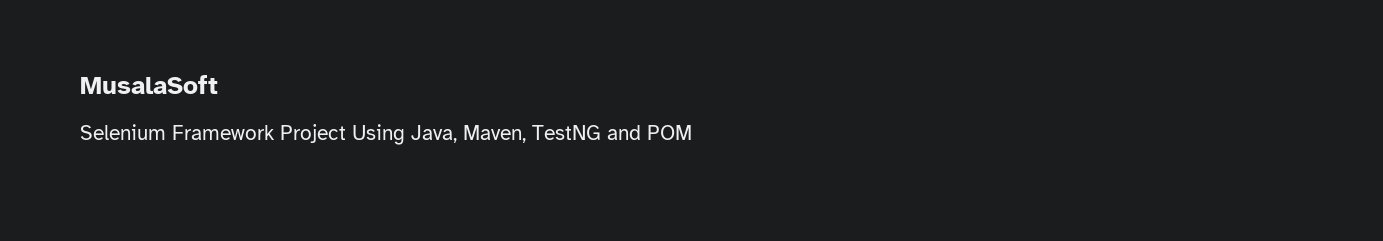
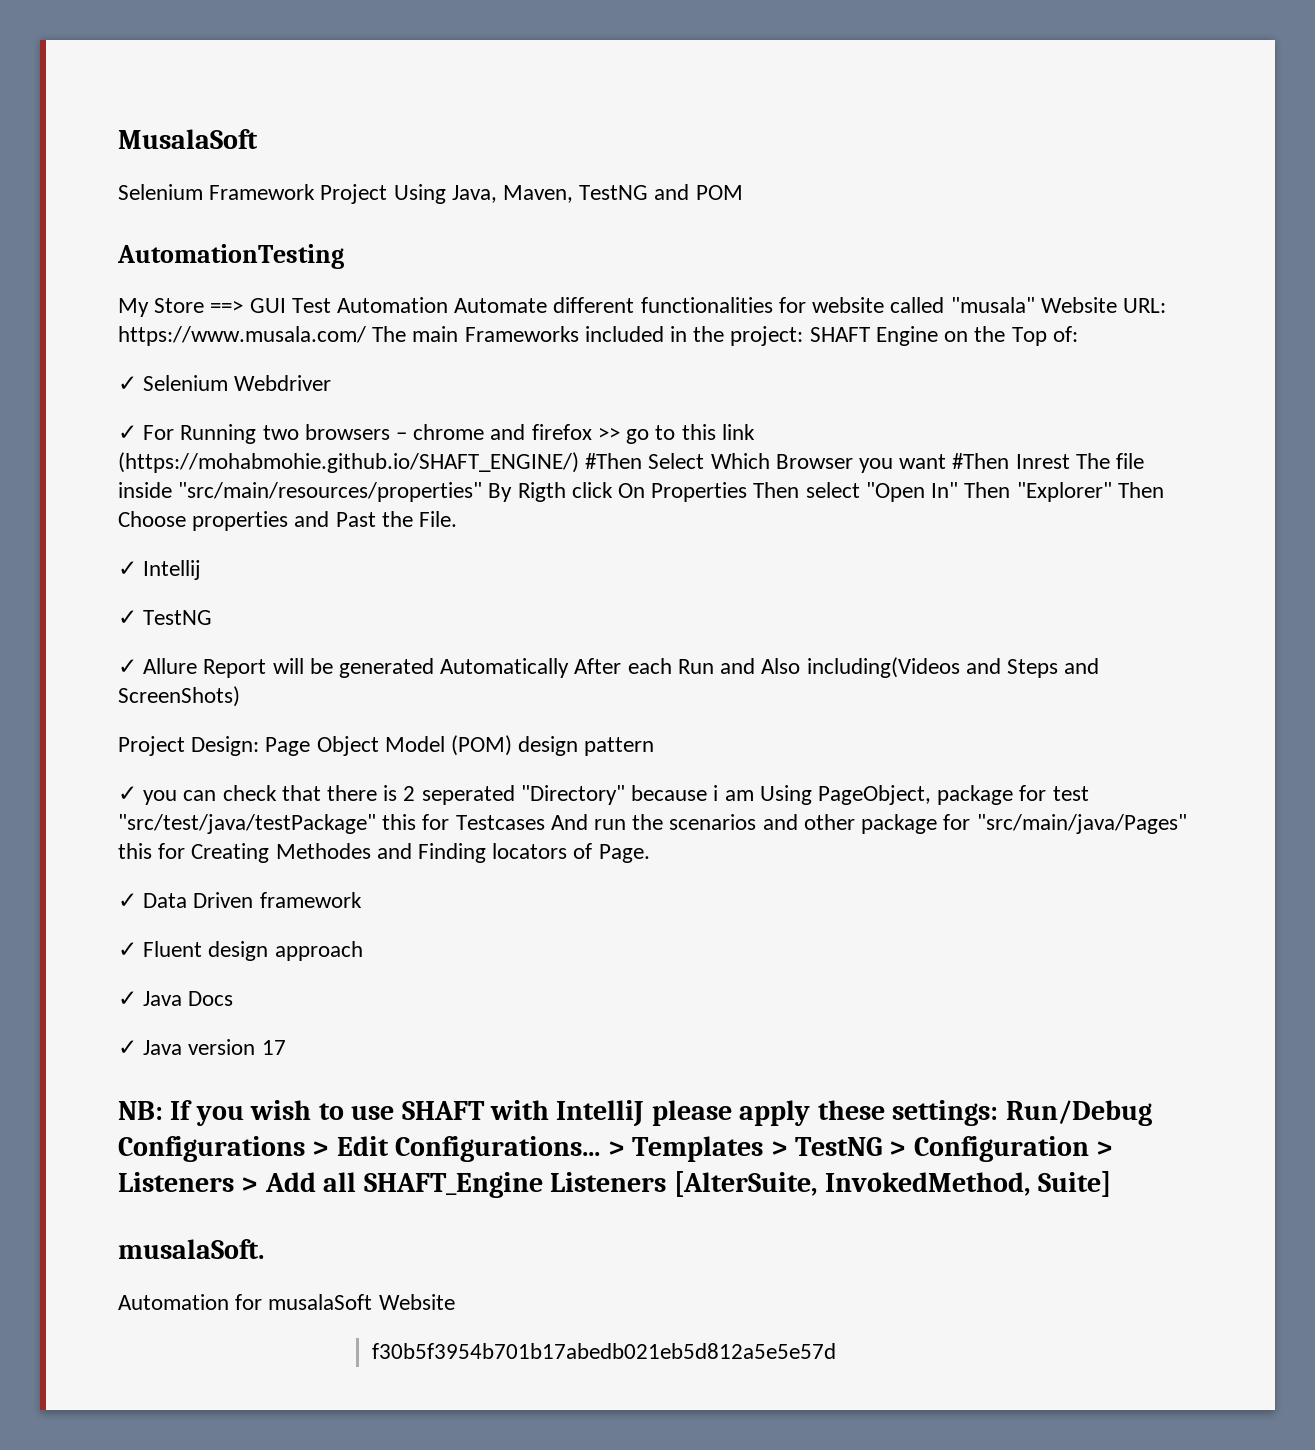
+ AutomationTesting
+ My Store ==> GUI Test Automation Automate different functionalities for website called "musala" Website URL: https://www.musala.com/ The main Frameworks included in the project: SHAFT Engine on the Top of:
+ ✓ Selenium Webdriver
+ ✓ For Running two browsers – chrome and firefox >> go to this link (https://mohabmohie.github.io/SHAFT_ENGINE/) #Then Select Which Browser you want #Then Inrest The file inside "src/main/resources/properties" By Rigth click On Properties Then select "Open In" Then "Explorer" Then Choose properties and Past the File.
+ ✓ Intellij
+ ✓ TestNG
+ ✓ Allure Report will be generated Automatically After each Run and Also including(Videos and Steps and ScreenShots)
+ Project Design: Page Object Model (POM) design pattern
+ ✓ you can check that there is 2 seperated "Directory" because i am Using PageObject, package for test "src/test/java/testPackage" this for Testcases And run the scenarios and other package for "src/main/java/Pages" this for Creating Methodes and Finding locators of Page.
+ ✓ Data Driven framework
+ ✓ Fluent design approach
+ ✓ Java Docs
+ ✓ Java version 17
+ NB: If you wish to use SHAFT with IntelliJ please apply these settings: Run/Debug Configurations > Edit Configurations... > Templates > TestNG > Configuration > Listeners > Add all SHAFT_Engine Listeners [AlterSuite, InvokedMethod, Suite]
+ musalaSoft.
+ Automation for musalaSoft Website
+ f30b5f3954b701b17abedb021eb5d812a5e5e57d

